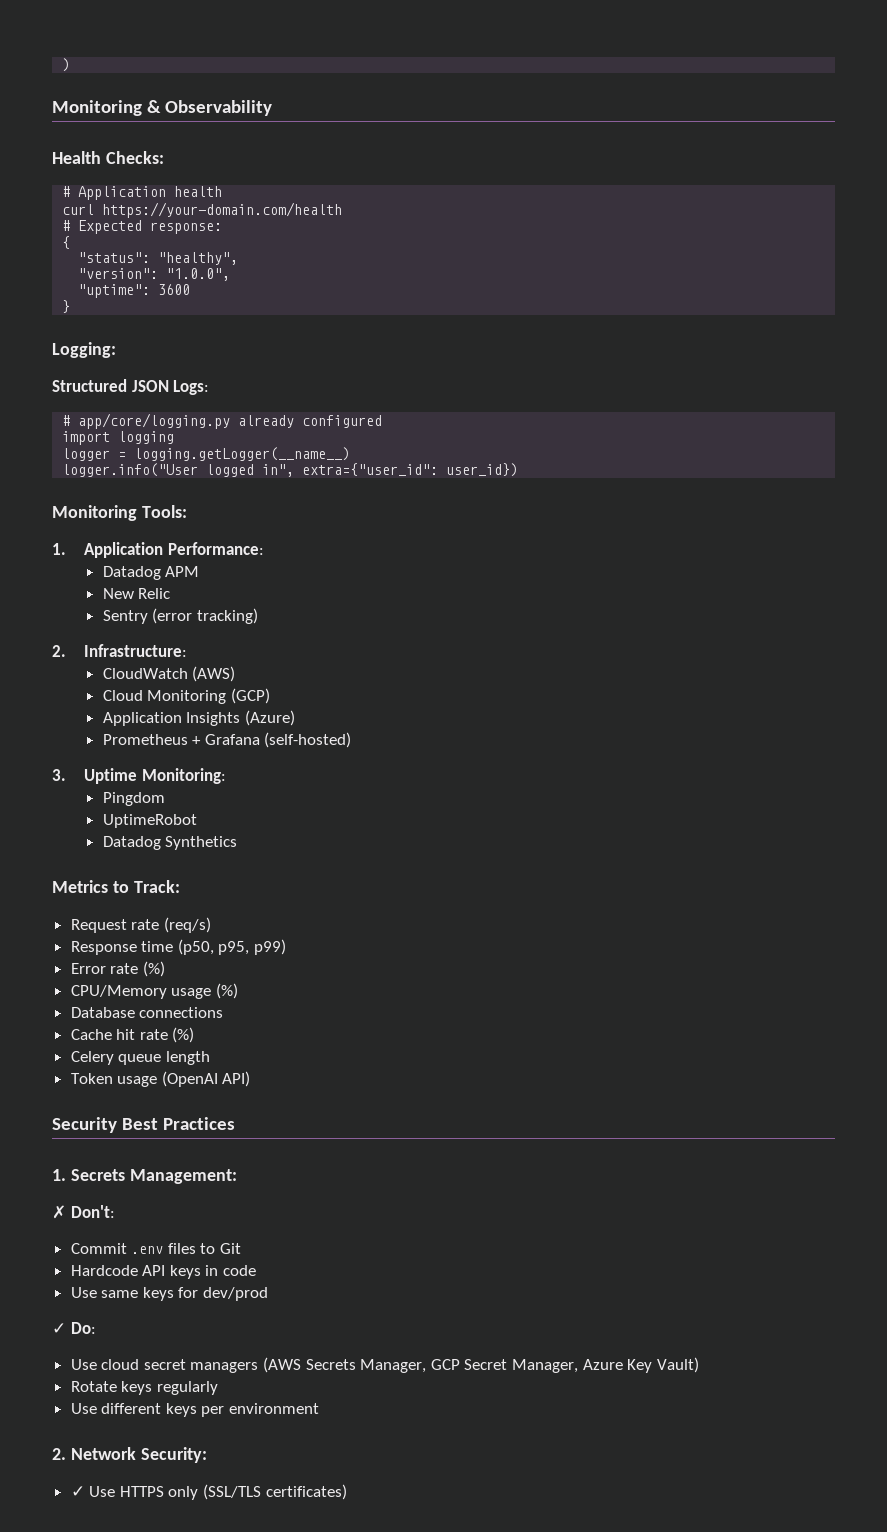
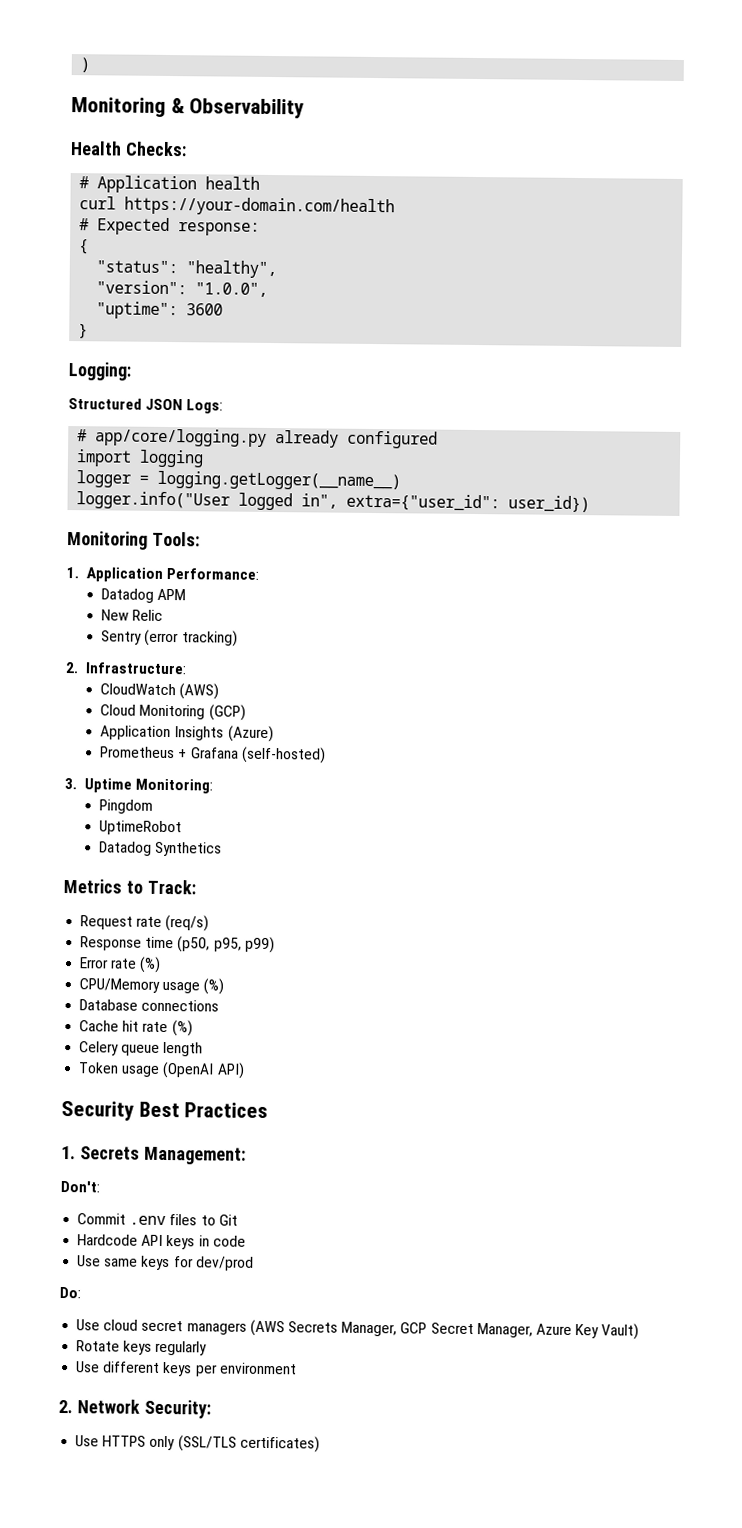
- ✗ Don't:
+ Don't:
- ✓ Do:
+ Do:
- ✓ Use HTTPS only (SSL/TLS certificates)
+ Use HTTPS only (SSL/TLS certificates)

